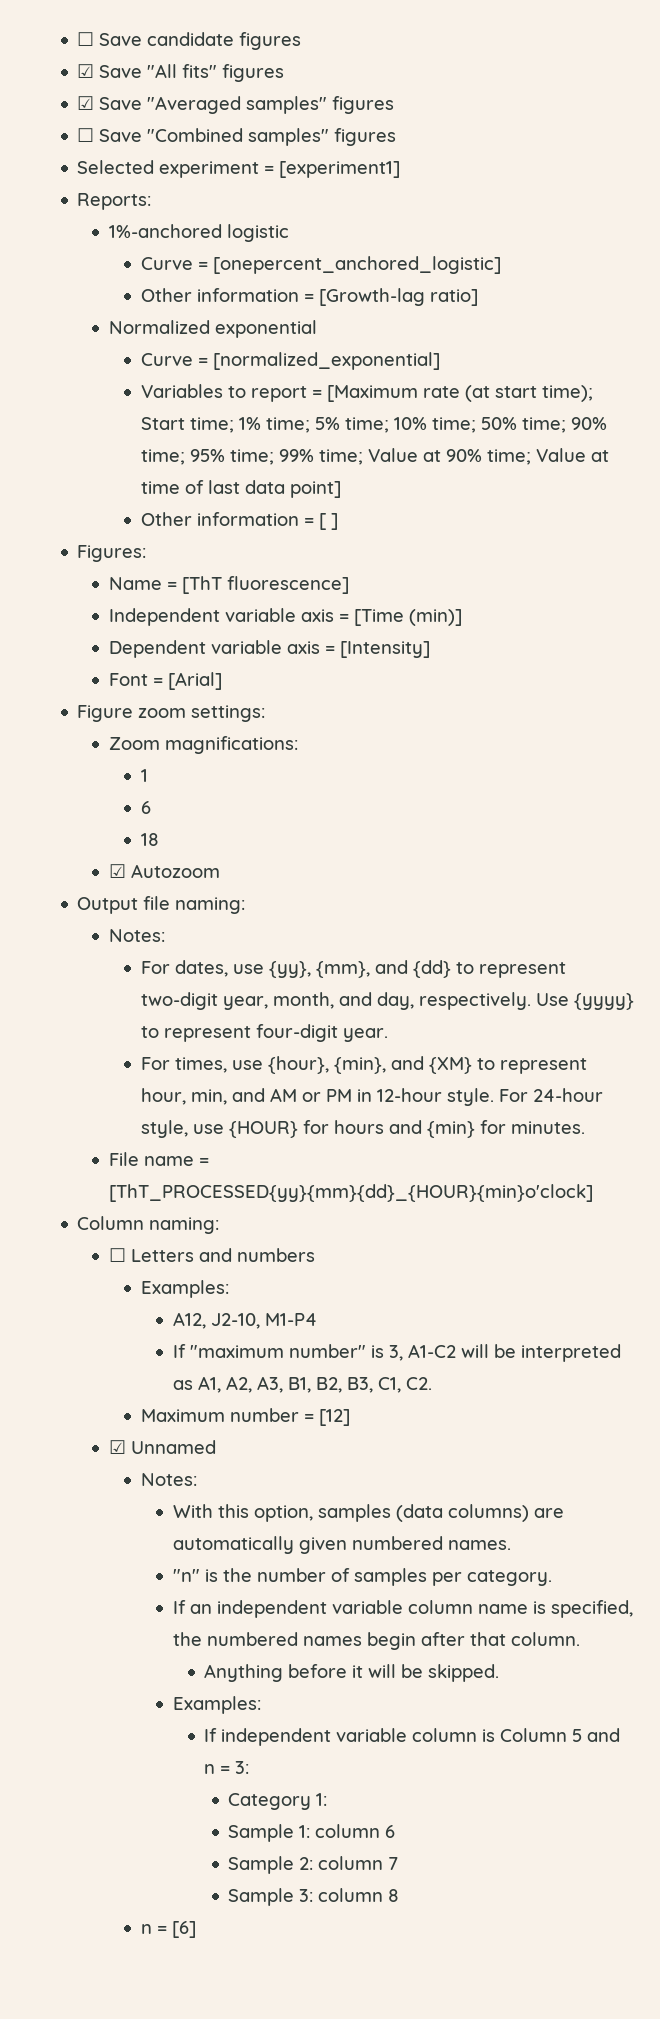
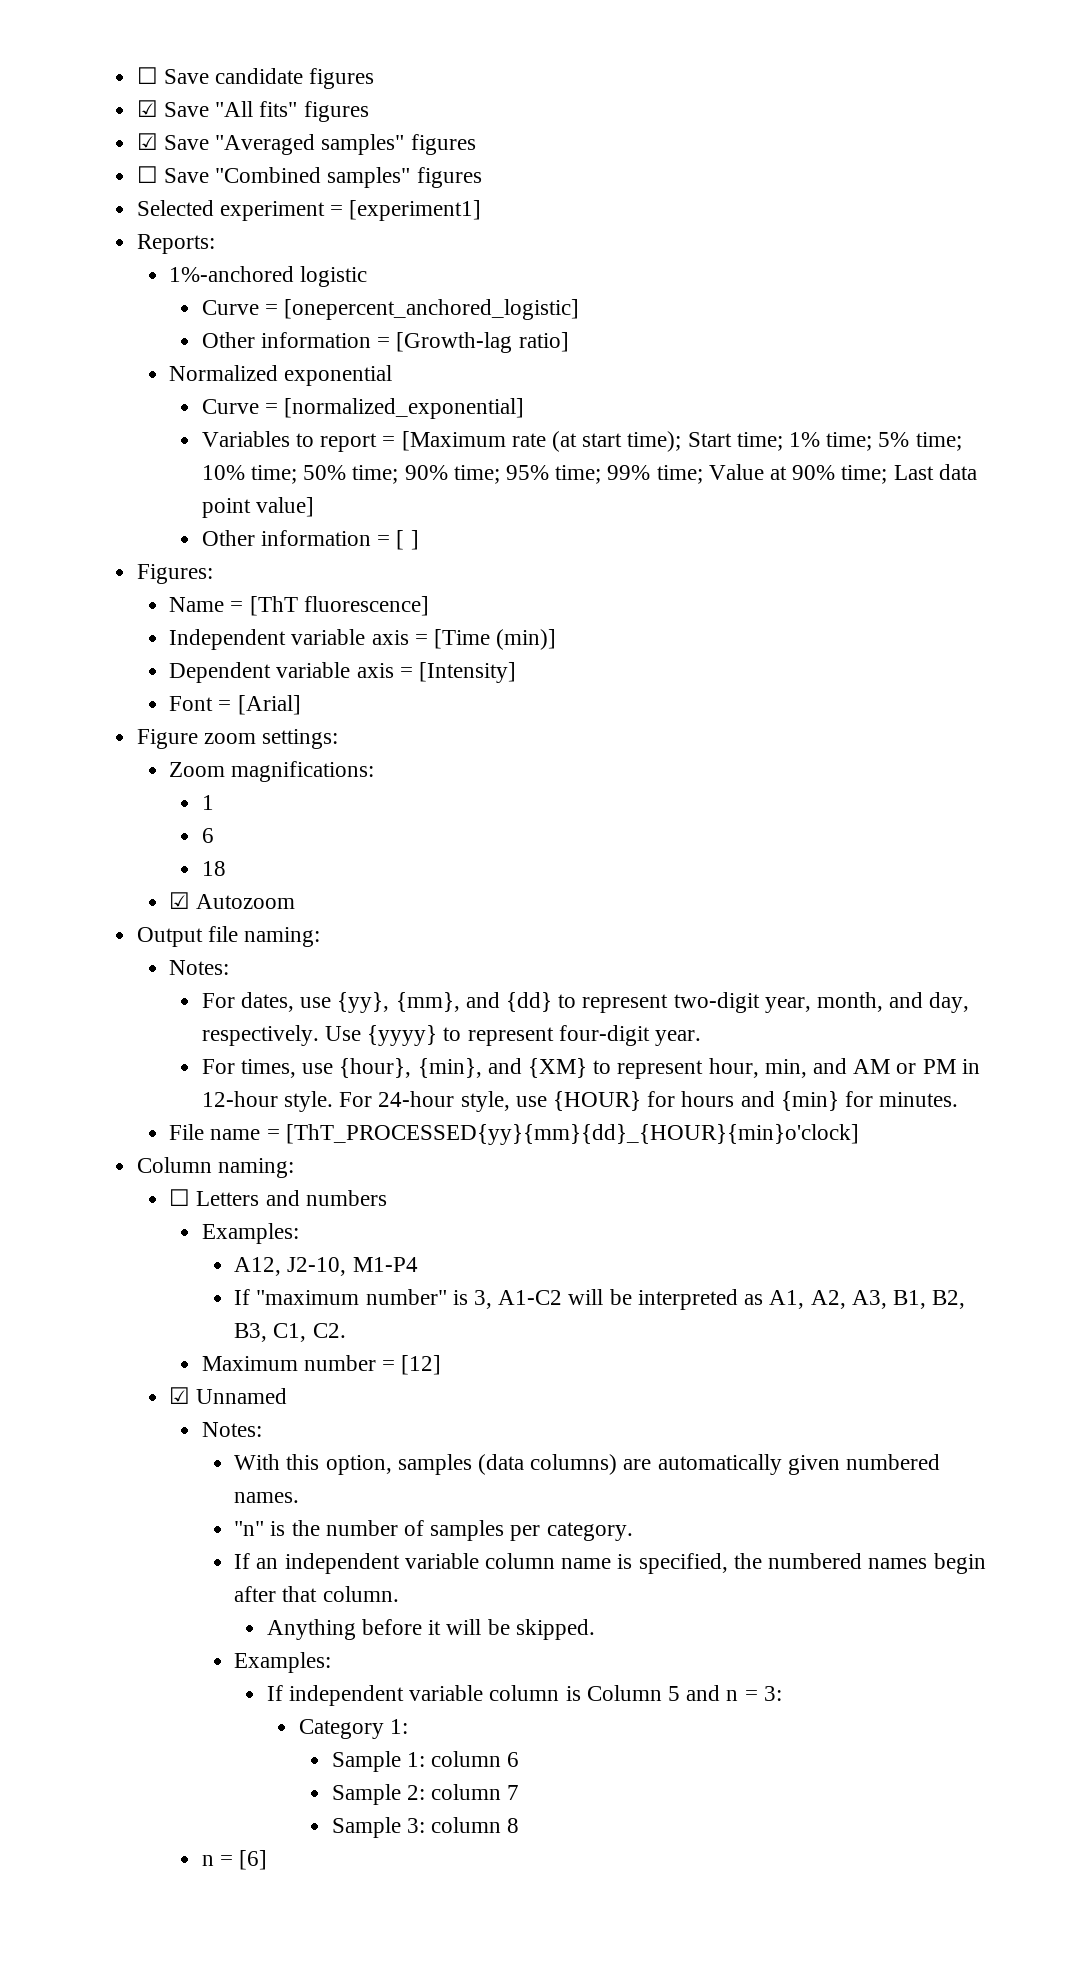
- Variables to report = [Maximum rate (at start time); Start time; 1% time; 5% time; 10% time; 50% time; 90% time; 95% time; 99% time; Value at 90% time; Value at time of last data point]
+ Variables to report = [Maximum rate (at start time); Start time; 1% time; 5% time; 10% time; 50% time; 90% time; 95% time; 99% time; Value at 90% time; Last data point value]

